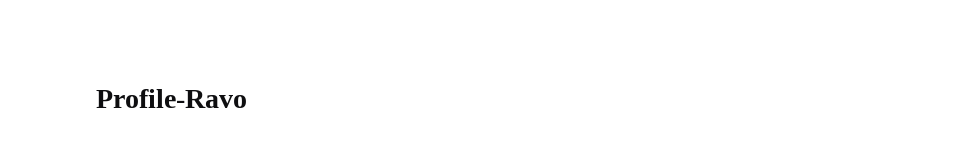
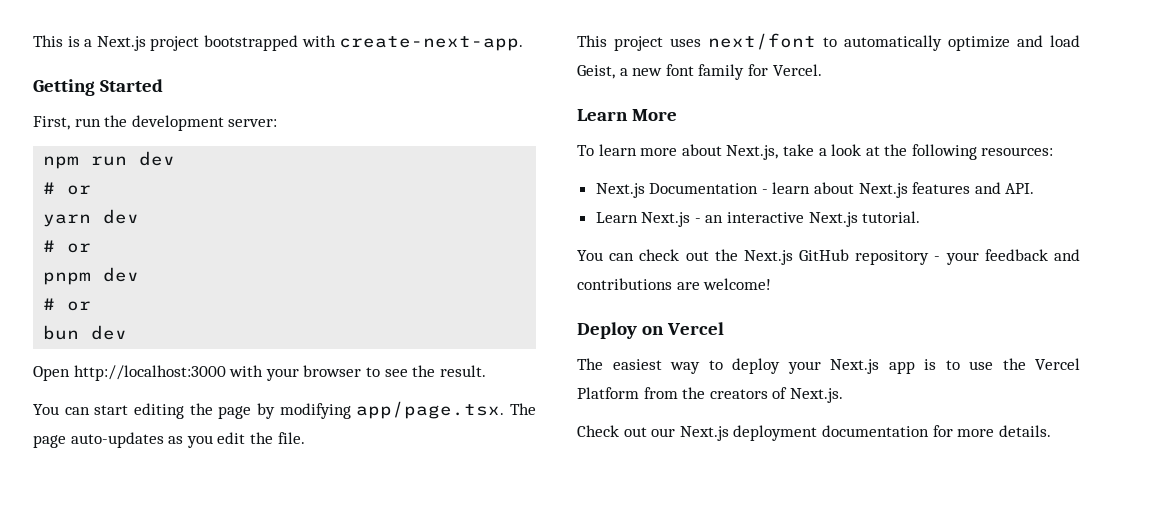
- Profile-Ravo
+ This is a Next.js project bootstrapped with create-next-app.
+ Getting Started
+ First, run the development server:
+ npm run dev
+ # or
+ yarn dev
+ # or
+ pnpm dev
+ # or
+ bun dev
+ Open http://localhost:3000 with your browser to see the result.
+ You can start editing the page by modifying app/page.tsx. The page auto-updates as you edit the file.
+ This project uses next/font to automatically optimize and load Geist, a new font family for Vercel.
+ Learn More
+ To learn more about Next.js, take a look at the following resources:
+ Next.js Documentation - learn about Next.js features and API.
+ Learn Next.js - an interactive Next.js tutorial.
+ You can check out the Next.js GitHub repository - your feedback and contributions are welcome!
+ Deploy on Vercel
+ The easiest way to deploy your Next.js app is to use the Vercel Platform from the creators of Next.js.
+ Check out our Next.js deployment documentation for more details.

